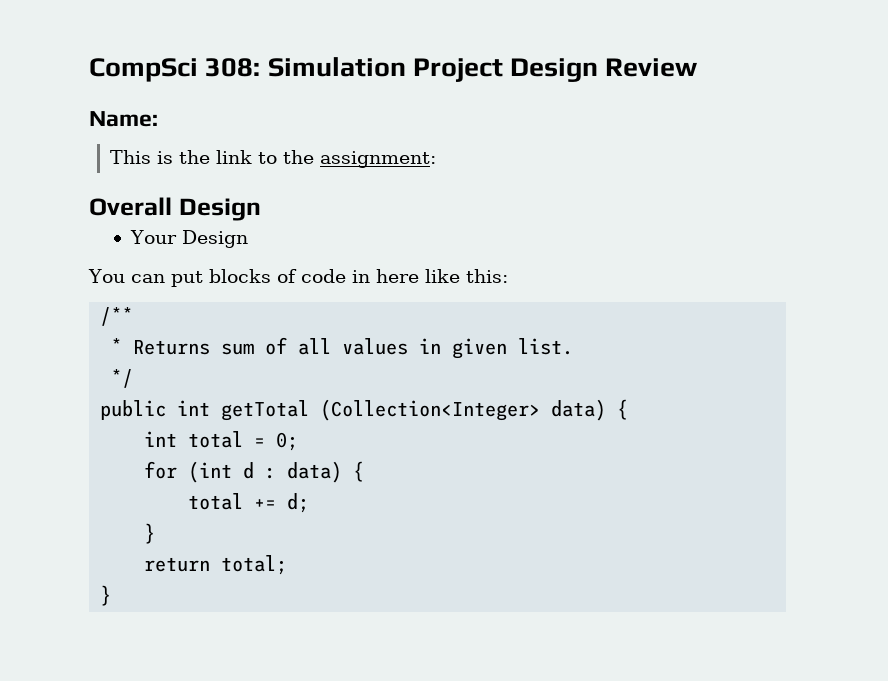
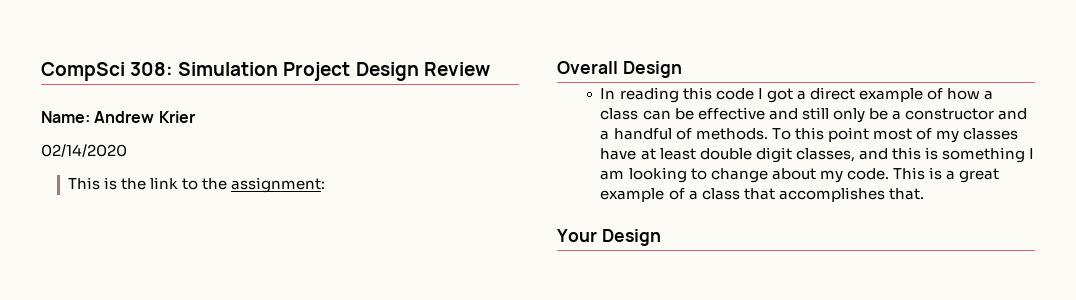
- Name:
+ Name: Andrew Krier
+ 02/14/2020
+ In reading this code I got a direct example of how a class can be effective and still only be a constructor and a handful of methods. To this point most of my classes have at least double digit classes, and this is something I am looking to change about my code. This is a great example of a class that accomplishes that.
  Your Design
- You can put blocks of code in here like this:
- /**
- * Returns sum of all values in given list.
- */
- public int getTotal (Collection<Integer> data) {
- int total = 0;
- for (int d : data) {
- total += d;
- }
- return total;
- }

